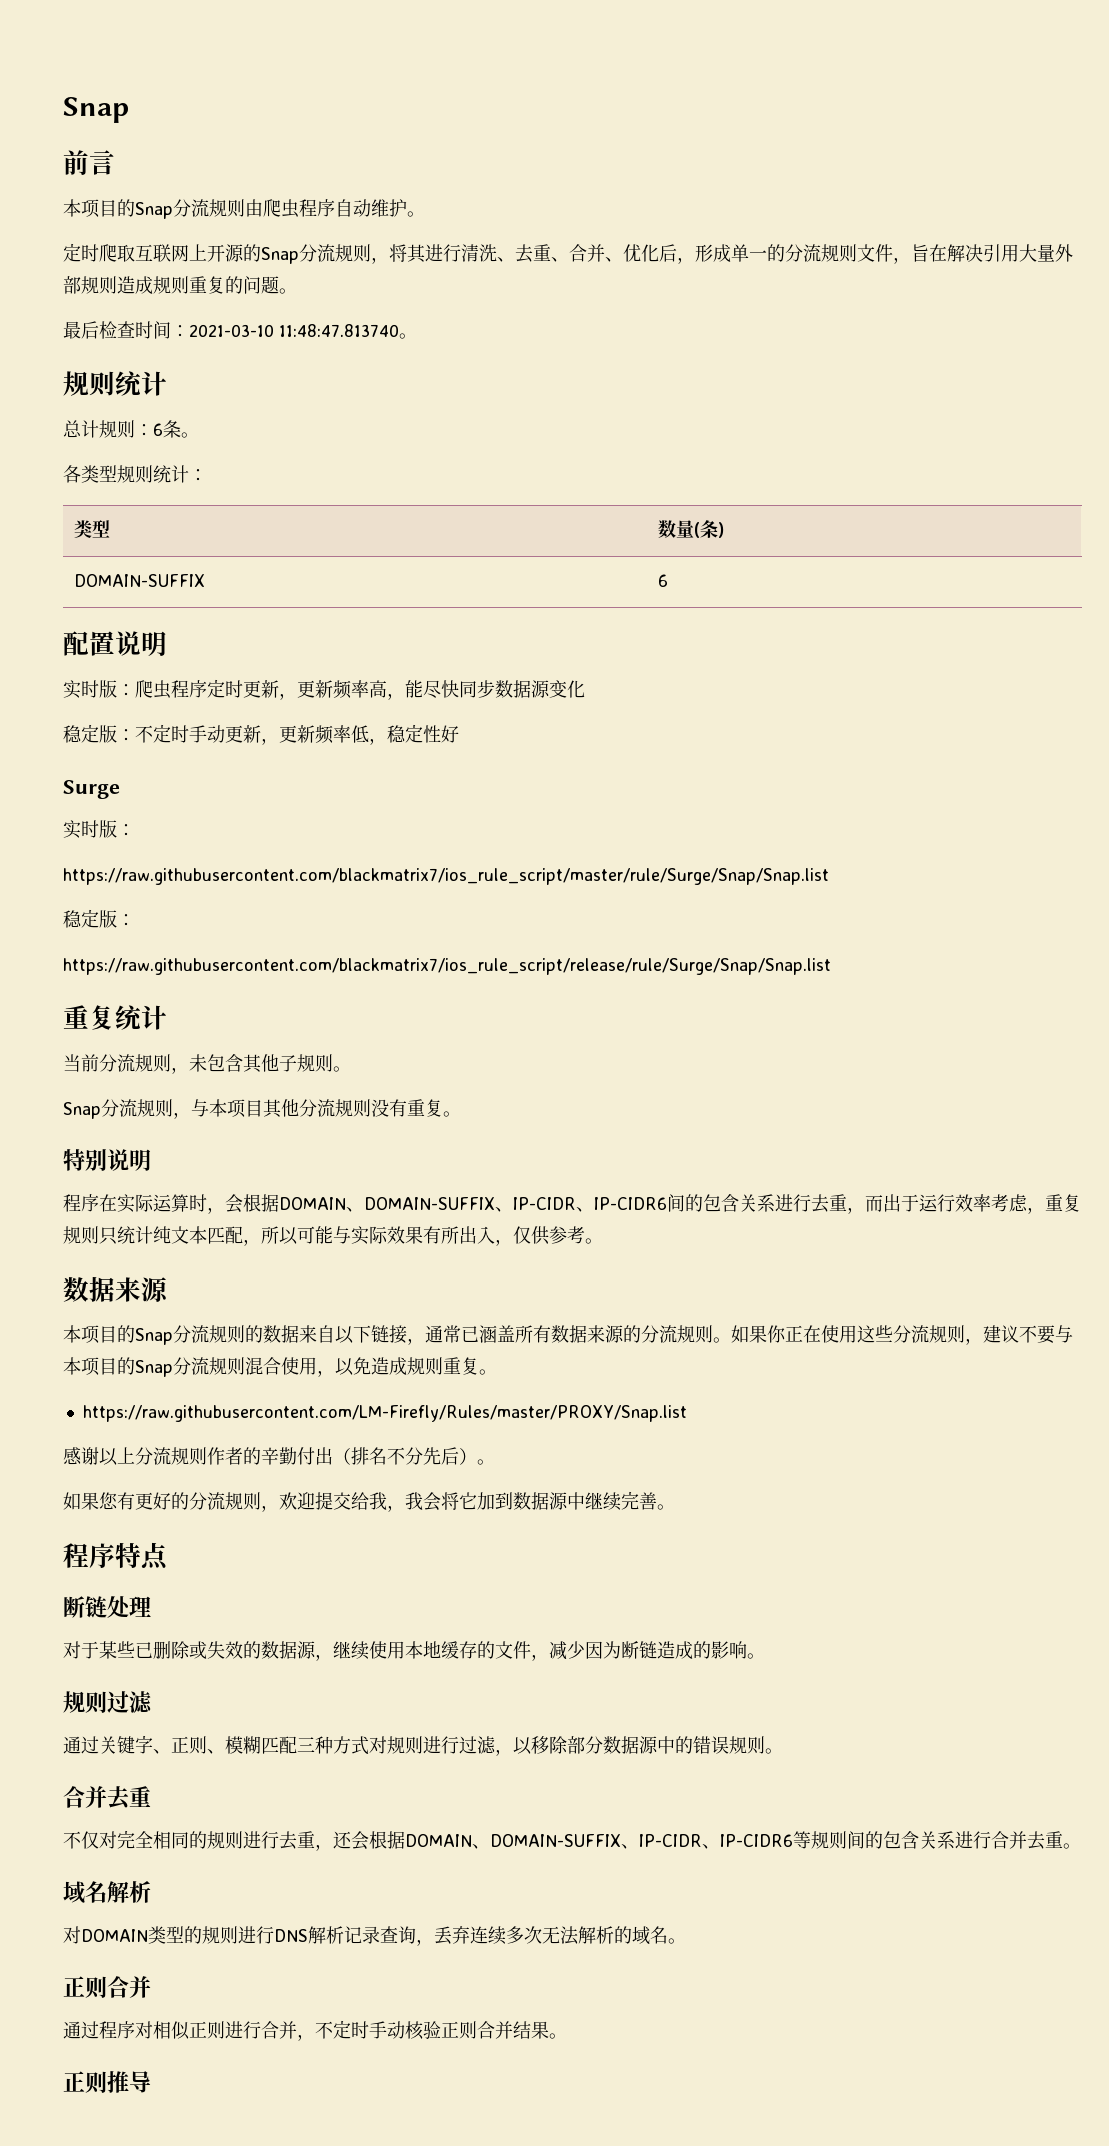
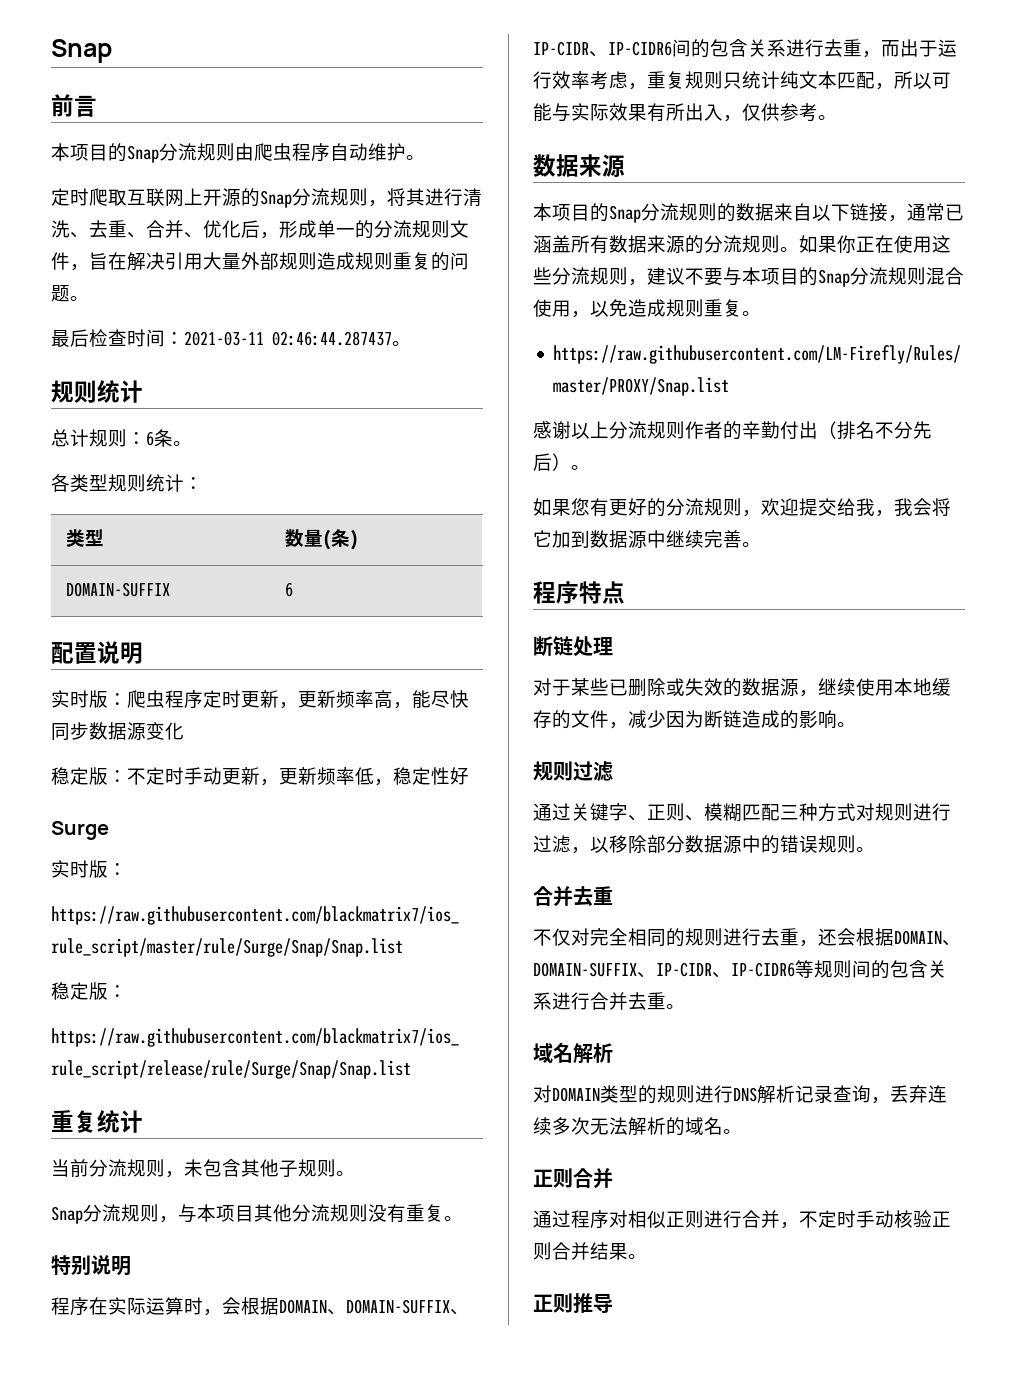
- 最后检查时间：2021-03-10 11:48:47.813740。
+ 最后检查时间：2021-03-11 02:46:44.287437。

